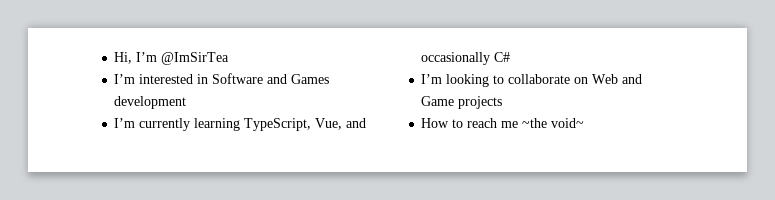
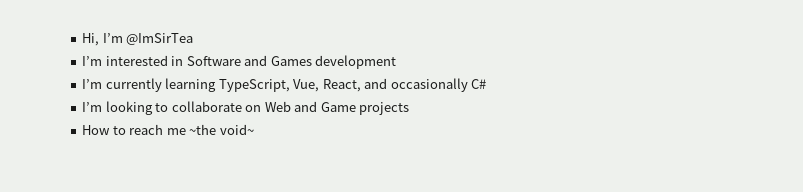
- I’m currently learning TypeScript, Vue, and occasionally C#
+ I’m currently learning TypeScript, Vue, React, and occasionally C#

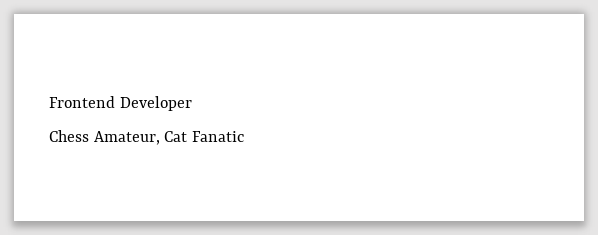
- Hi, I’m @ImSirTea
- I’m interested in Software and Games development
- I’m currently learning TypeScript, Vue, React, and occasionally C#
- I’m looking to collaborate on Web and Game projects
- How to reach me ~the void~
+ Frontend Developer
+ Chess Amateur, Cat Fanatic

